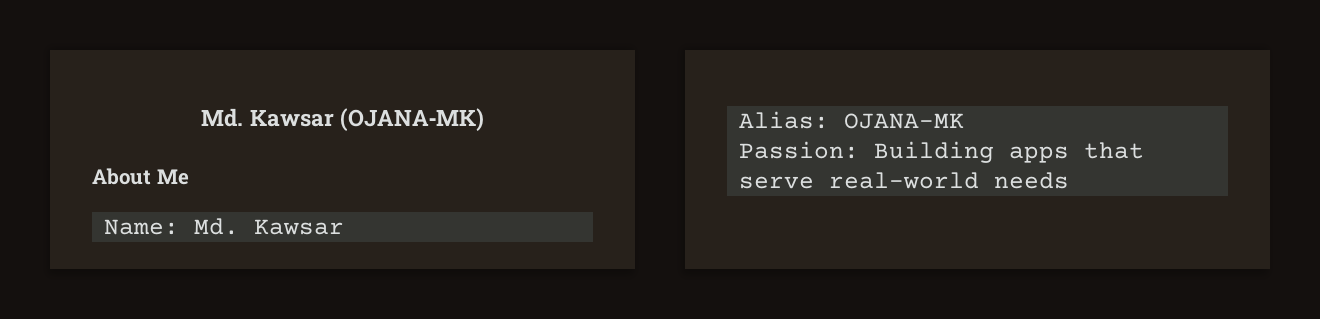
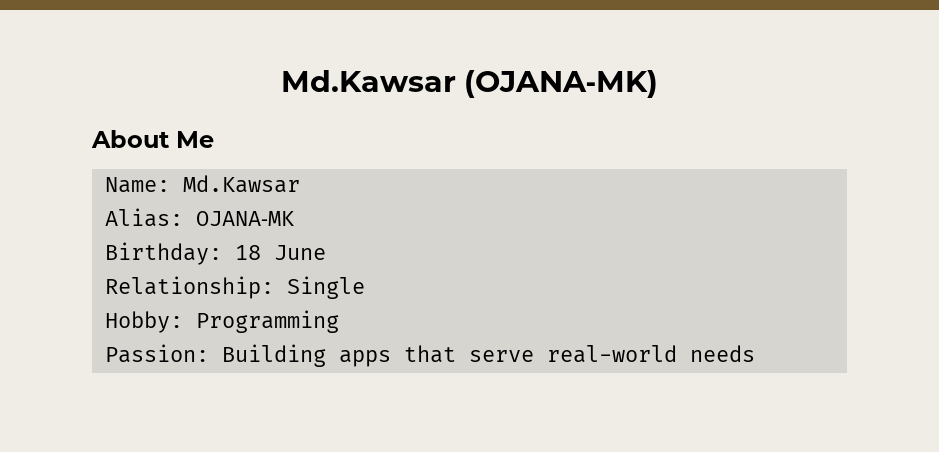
- Md. Kawsar (OJANA‑MK)
+ Md.Kawsar (OJANA‑MK)
- Name: Md. Kawsar
+ Name: Md.Kawsar
+ Birthday: 18 June
+ Relationship: Single
+ Hobby: Programming

